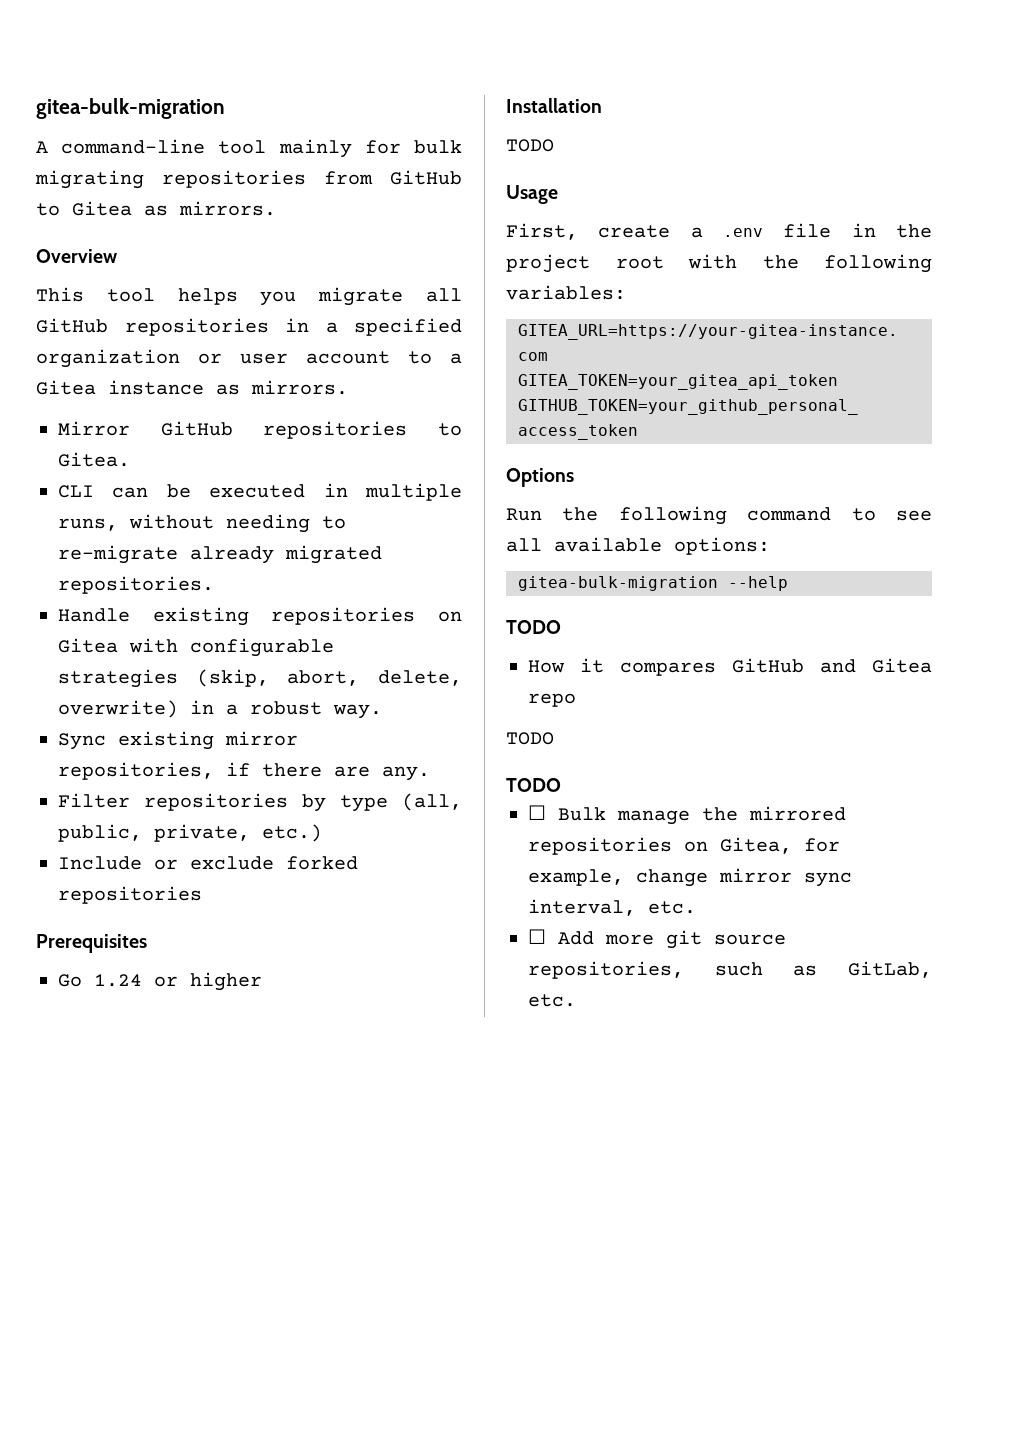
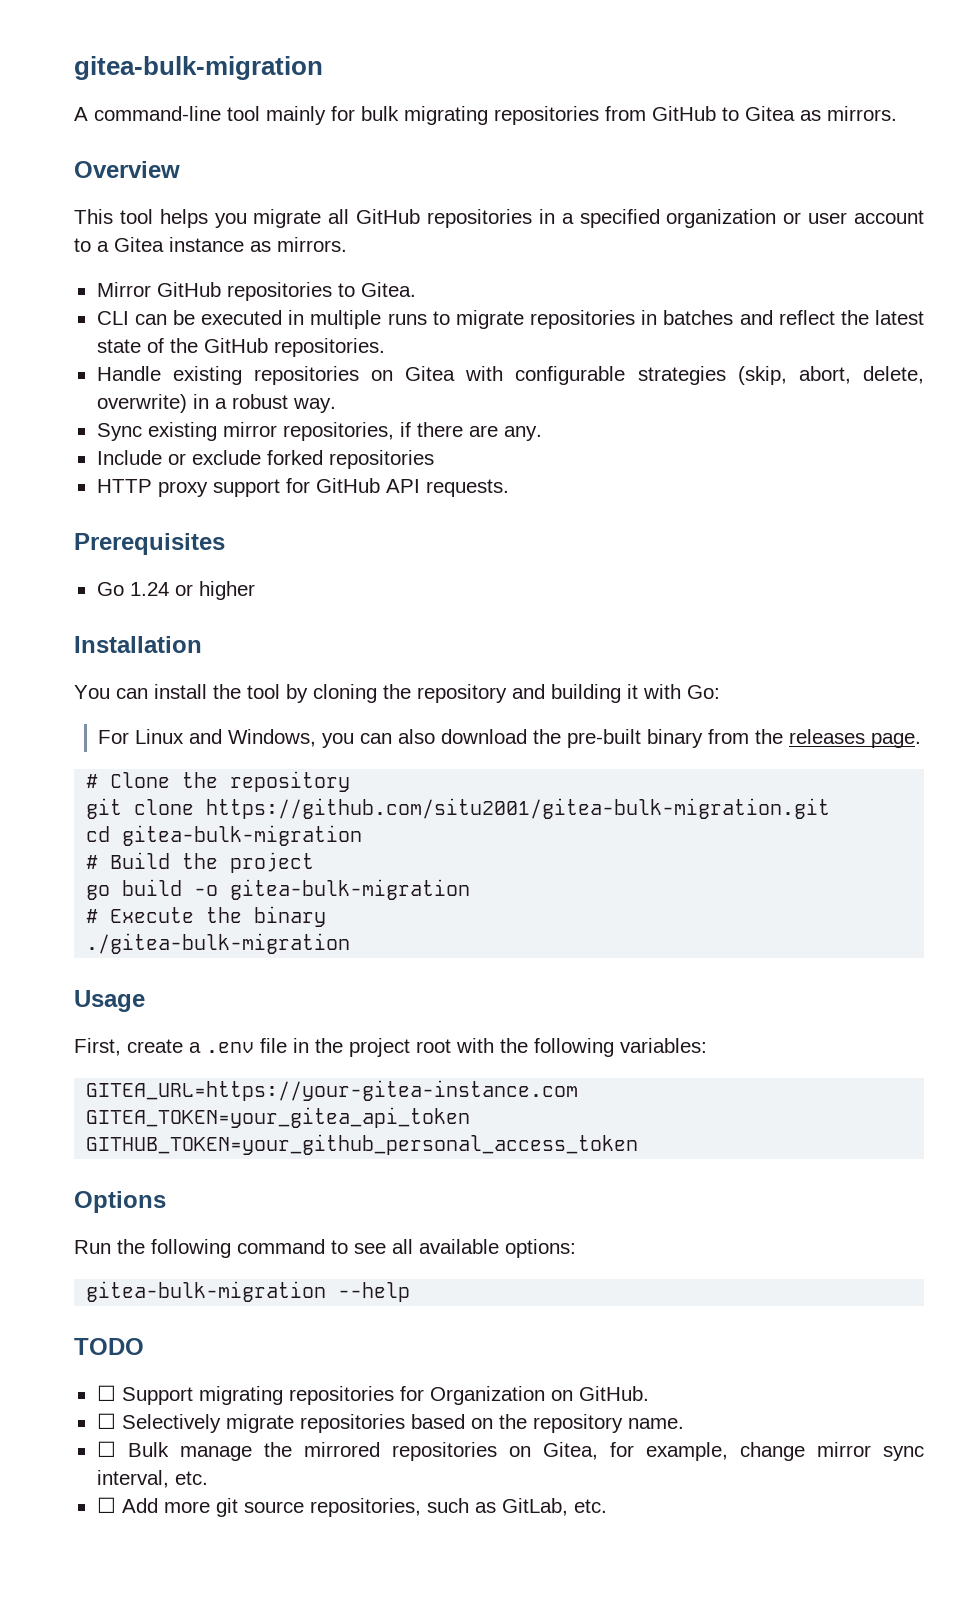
- CLI can be executed in multiple runs, without needing to re-migrate already migrated repositories.
+ CLI can be executed in multiple runs to migrate repositories in batches and reflect the latest state of the GitHub repositories.
- Filter repositories by type (all, public, private, etc.)
+ HTTP proxy support for GitHub API requests.
  Installation
- TODO
+ You can install the tool by cloning the repository and building it with Go:
+ For Linux and Windows, you can also download the pre-built binary from the releases page.
+ # Clone the repository
+ git clone https://github.com/situ2001/gitea-bulk-migration.git
+ cd gitea-bulk-migration
+ # Build the project
+ go build -o gitea-bulk-migration
+ # Execute the binary
+ ./gitea-bulk-migration
- How it compares GitHub and Gitea repo
- TODO
- TODO
+ ☐ Support migrating repositories for Organization on GitHub.
+ ☐ Selectively migrate repositories based on the repository name.

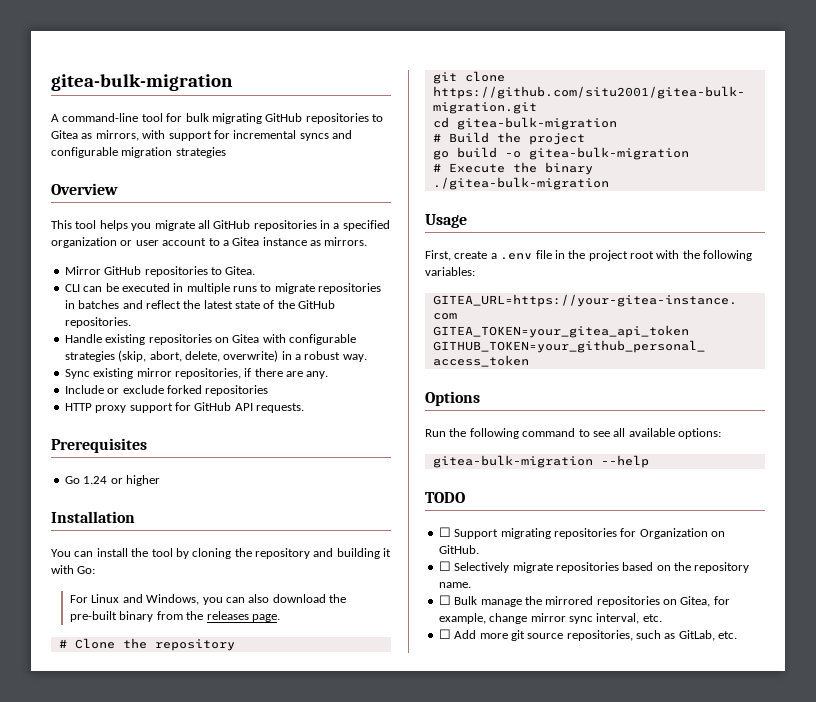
- A command-line tool mainly for bulk migrating repositories from GitHub to Gitea as mirrors.
+ A command-line tool for bulk migrating GitHub repositories to Gitea as mirrors, with support for incremental syncs and configurable migration strategies

